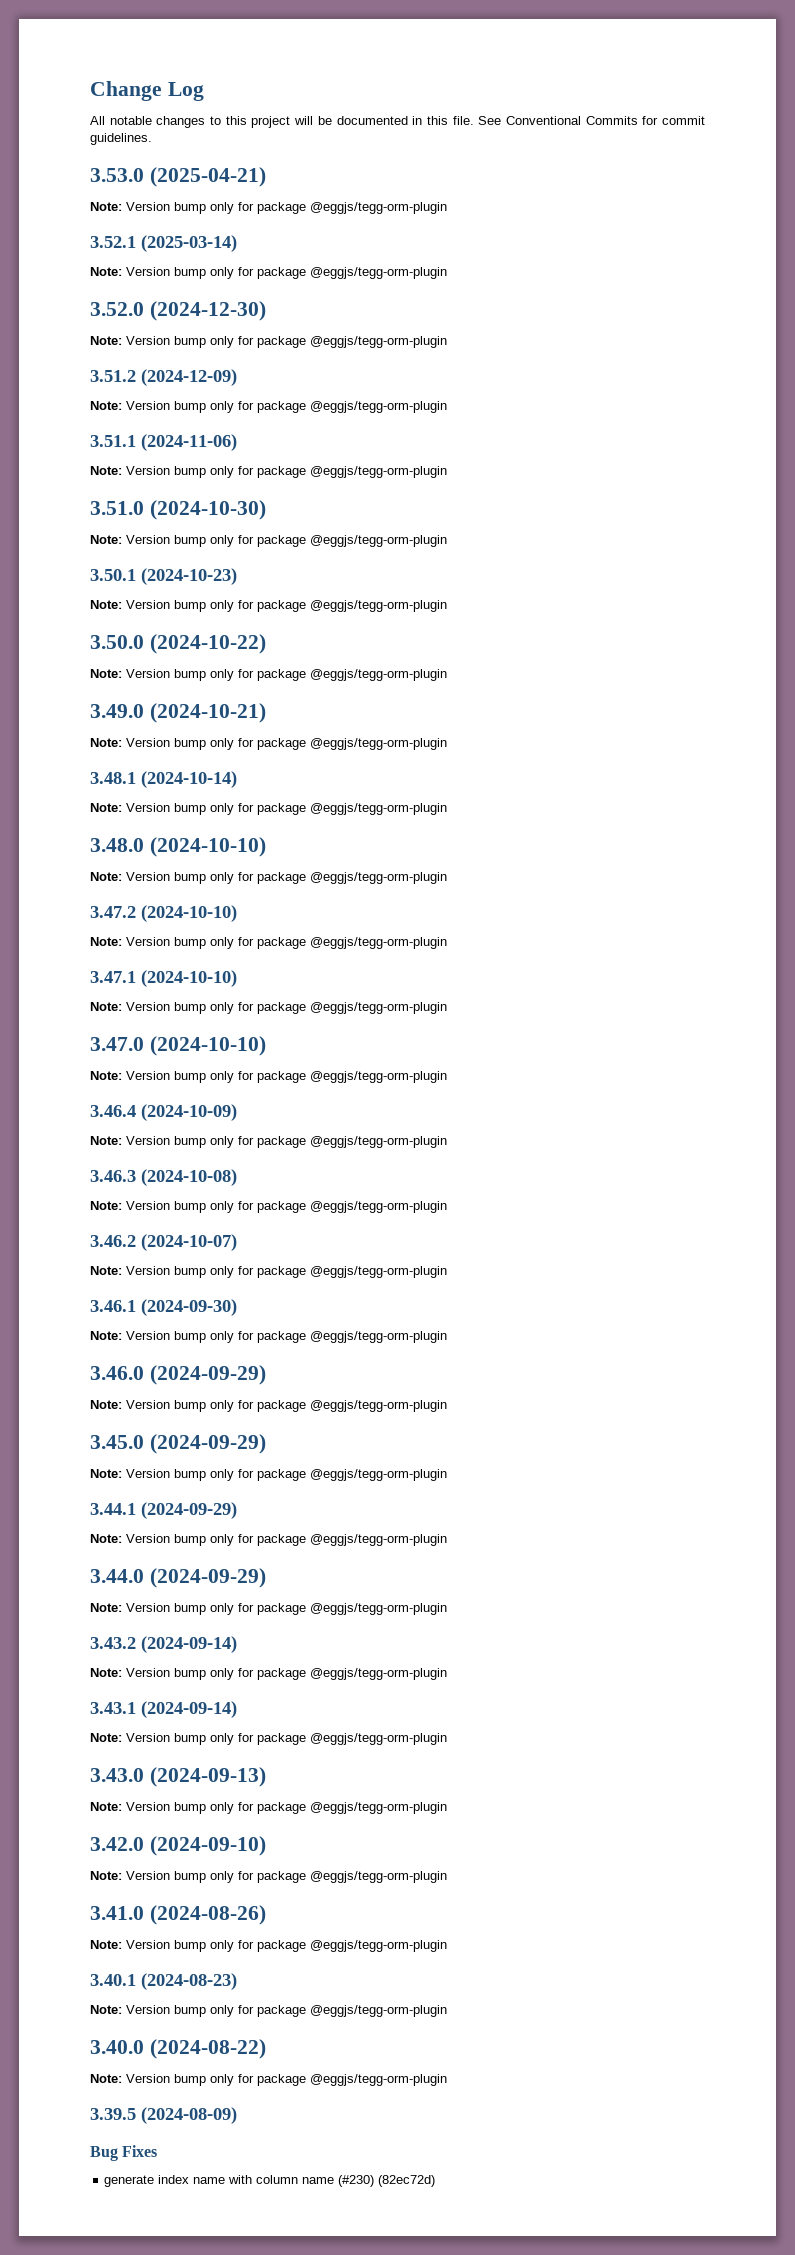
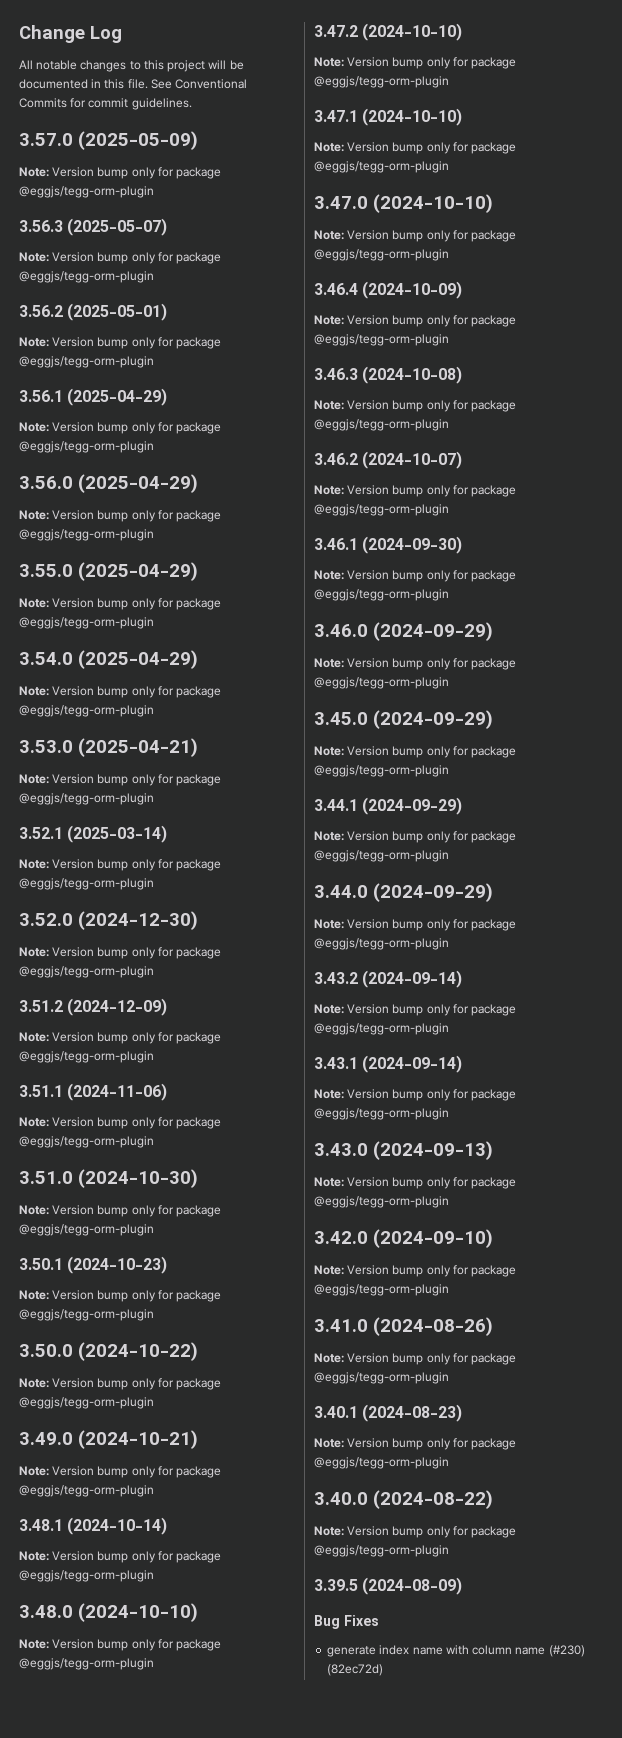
+ 3.57.0 (2025-05-09)
+ Note: Version bump only for package @eggjs/tegg-orm-plugin
+ 3.56.3 (2025-05-07)
+ Note: Version bump only for package @eggjs/tegg-orm-plugin
+ 3.56.2 (2025-05-01)
+ Note: Version bump only for package @eggjs/tegg-orm-plugin
+ 3.56.1 (2025-04-29)
+ Note: Version bump only for package @eggjs/tegg-orm-plugin
+ 3.56.0 (2025-04-29)
+ Note: Version bump only for package @eggjs/tegg-orm-plugin
+ 3.55.0 (2025-04-29)
+ Note: Version bump only for package @eggjs/tegg-orm-plugin
+ 3.54.0 (2025-04-29)
+ Note: Version bump only for package @eggjs/tegg-orm-plugin

